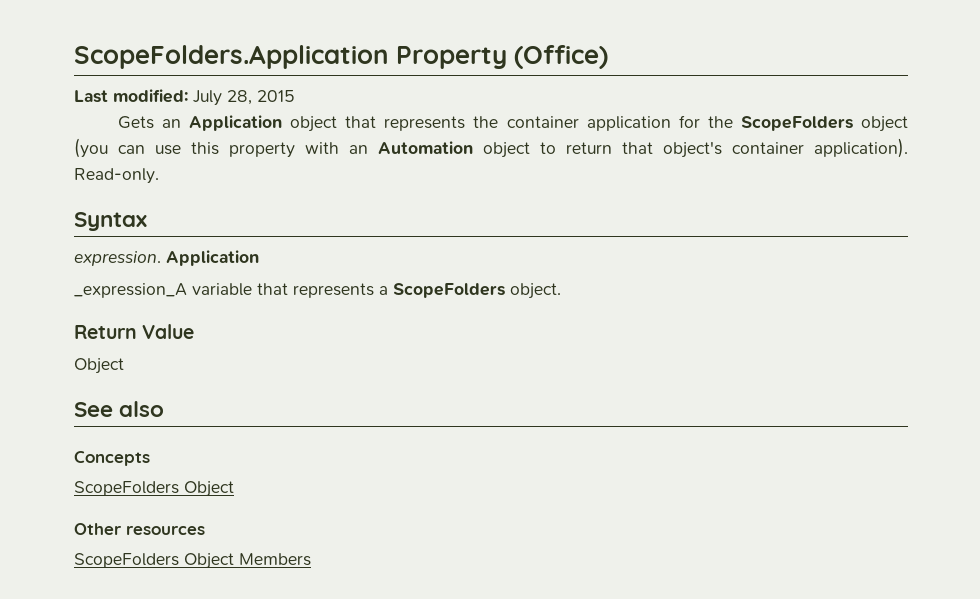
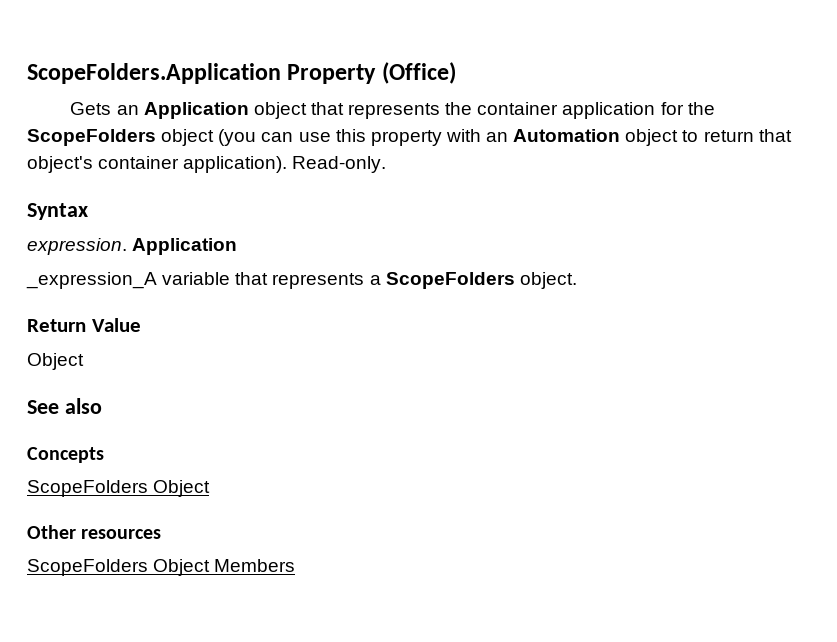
- Last modified: July 28, 2015

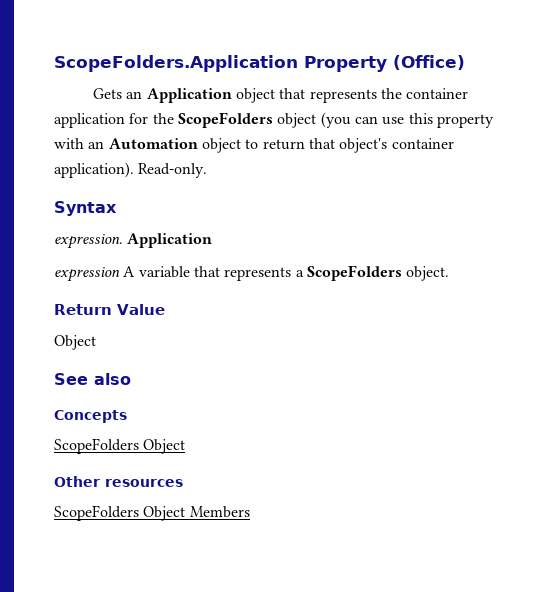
- _expression_A variable that represents a ScopeFolders object.
+ expression A variable that represents a ScopeFolders object.

